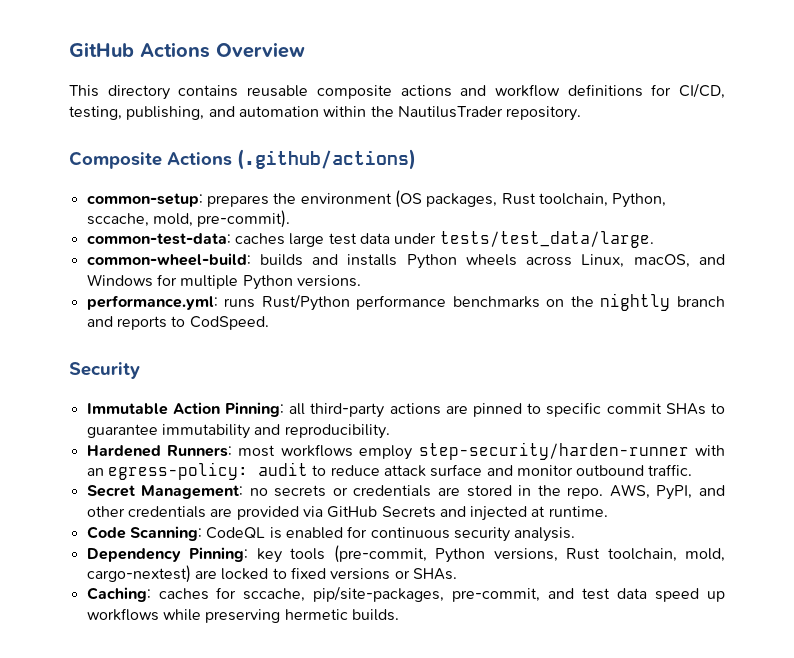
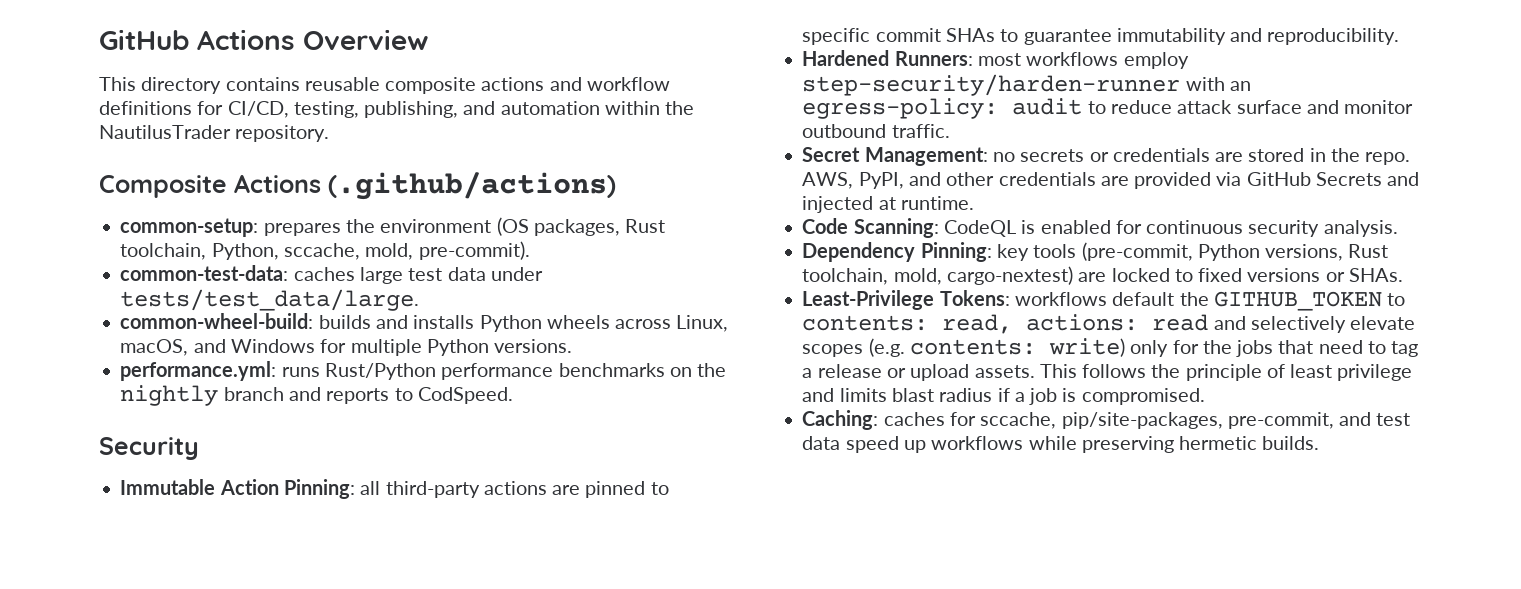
+ Least-Privilege Tokens: workflows default the GITHUB_TOKEN to contents: read, actions: read and selectively elevate scopes (e.g. contents: write) only for the jobs that need to tag a release or upload assets. This follows the principle of least privilege and limits blast radius if a job is compromised.

